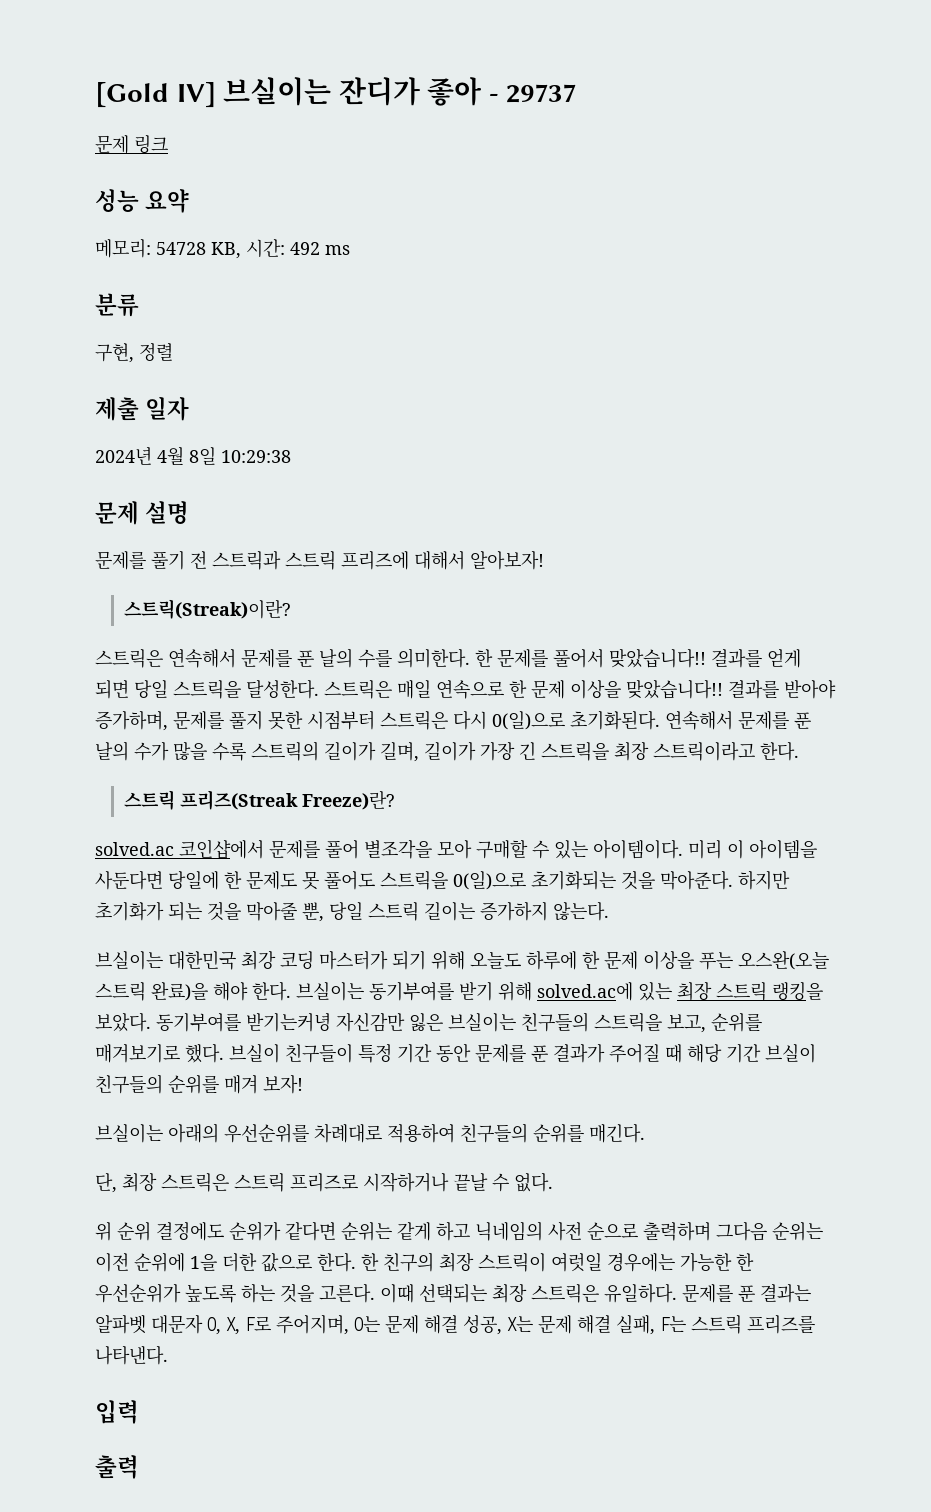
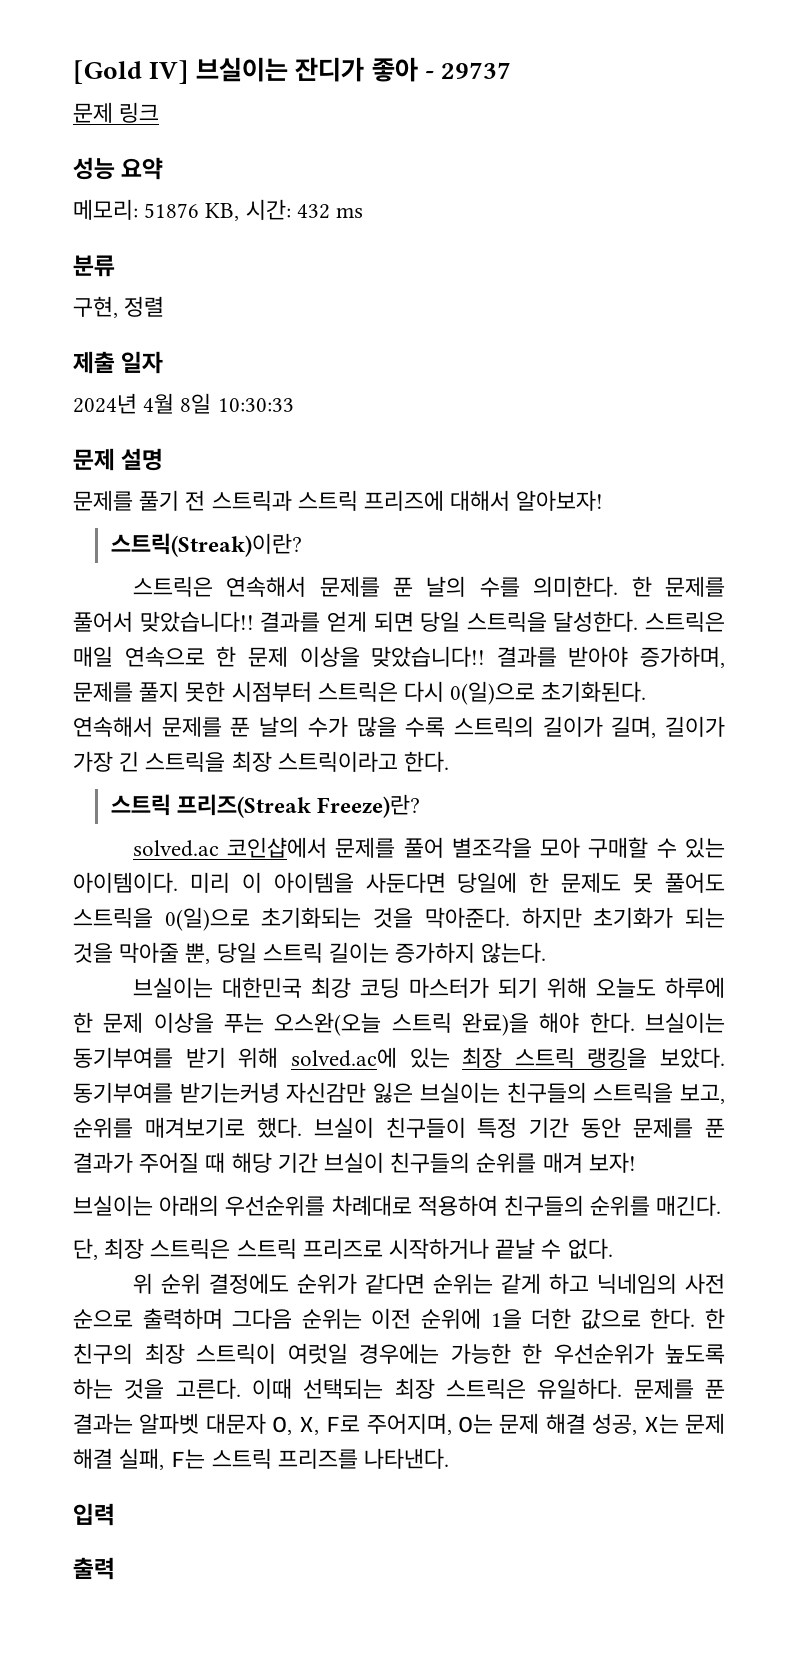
- 메모리: 54728 KB, 시간: 492 ms
+ 메모리: 51876 KB, 시간: 432 ms
- 2024년 4월 8일 10:29:38
+ 2024년 4월 8일 10:30:33

